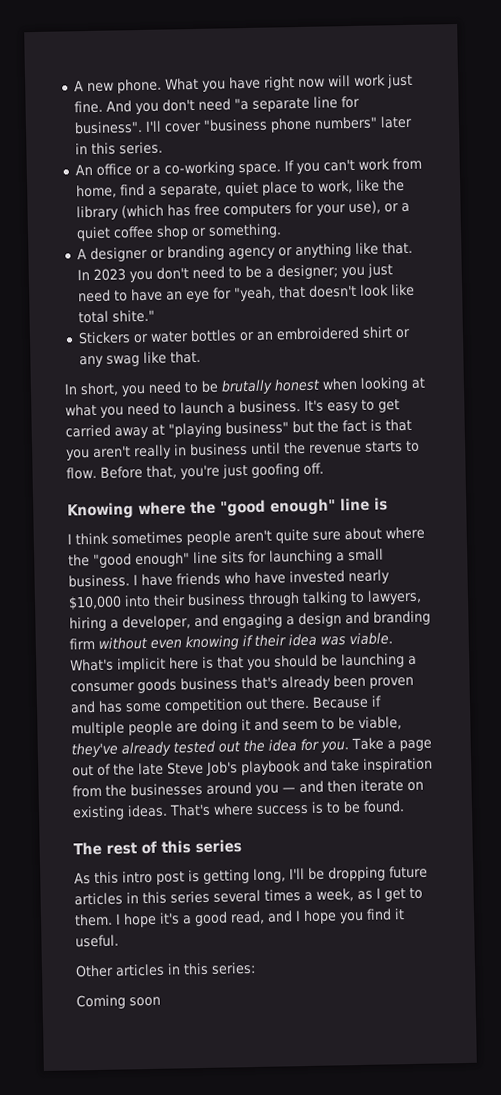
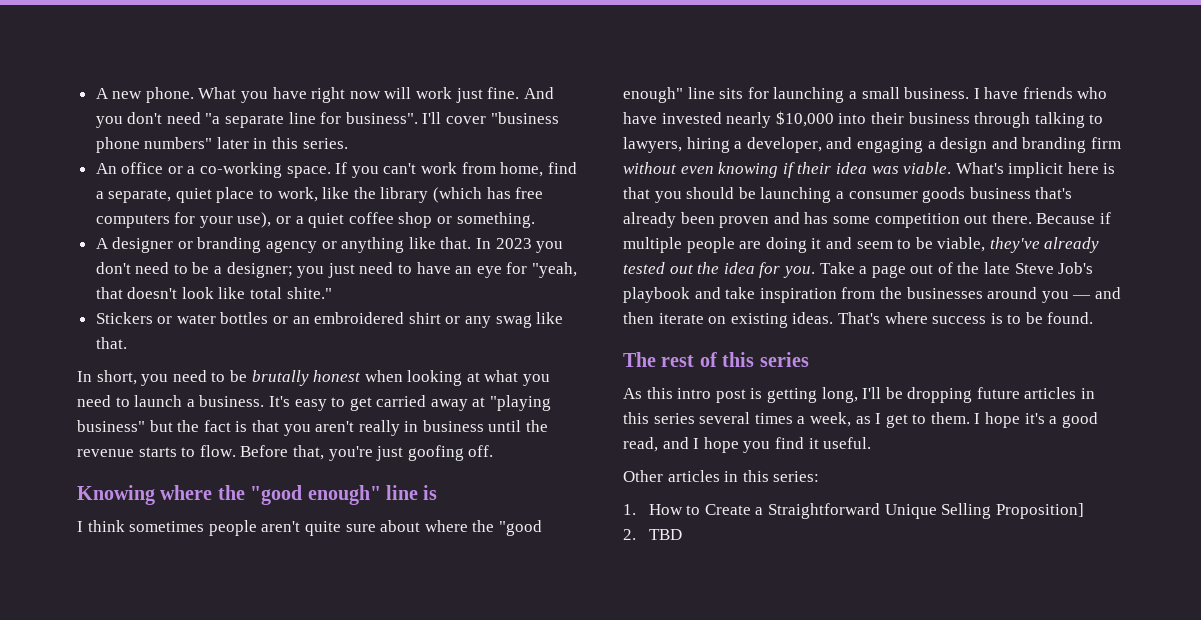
- Coming soon
+ 1. How to Create a Straightforward Unique Selling Proposition]
+ 2. TBD

